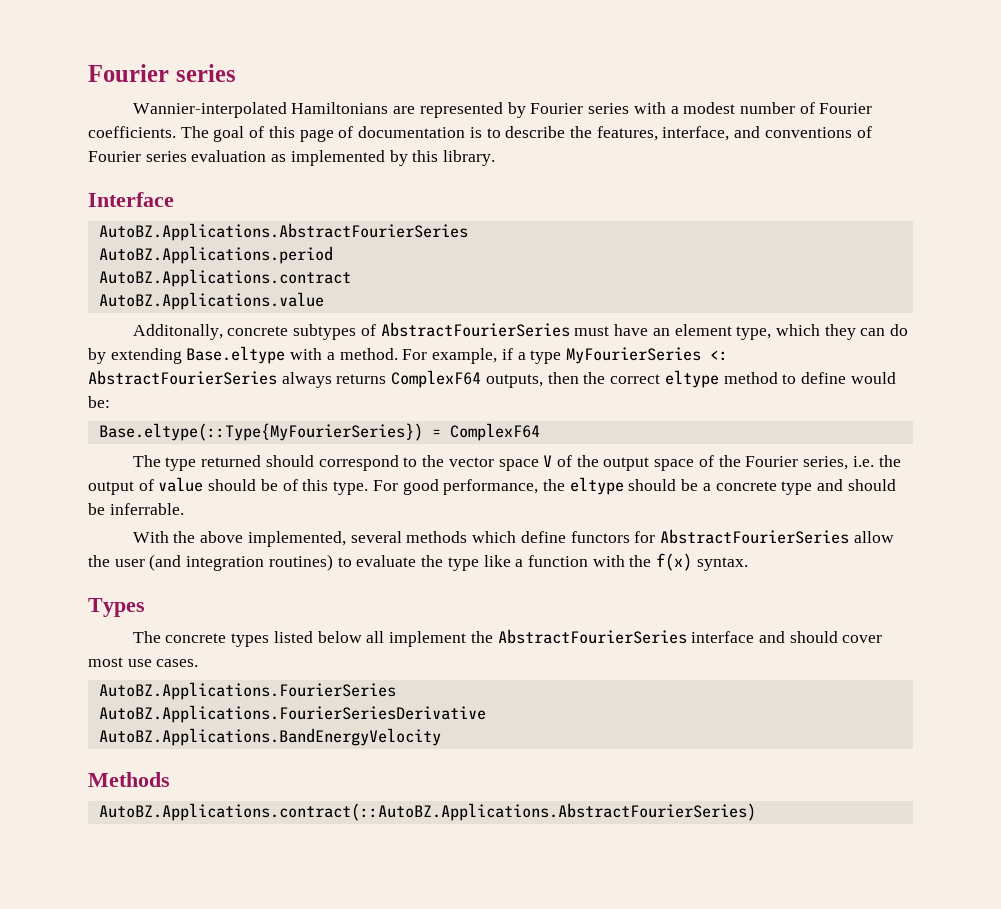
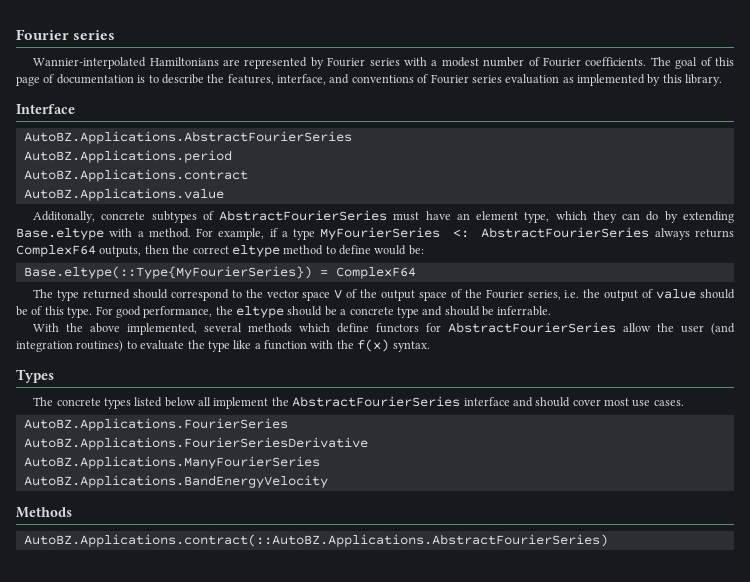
+ AutoBZ.Applications.ManyFourierSeries

